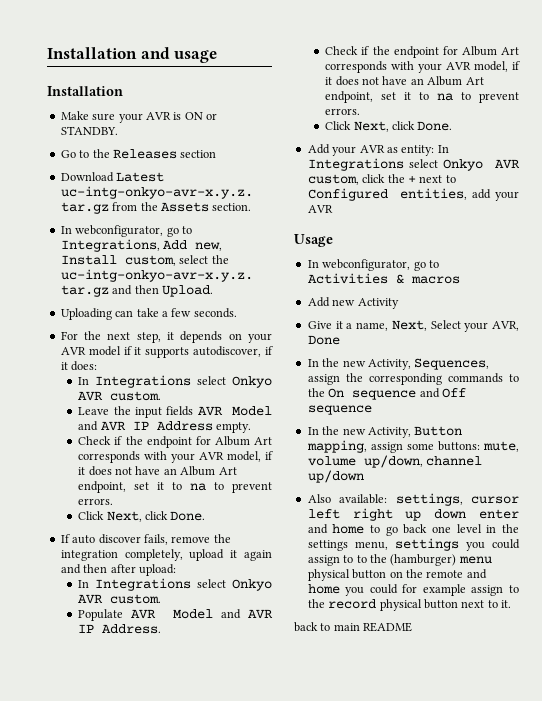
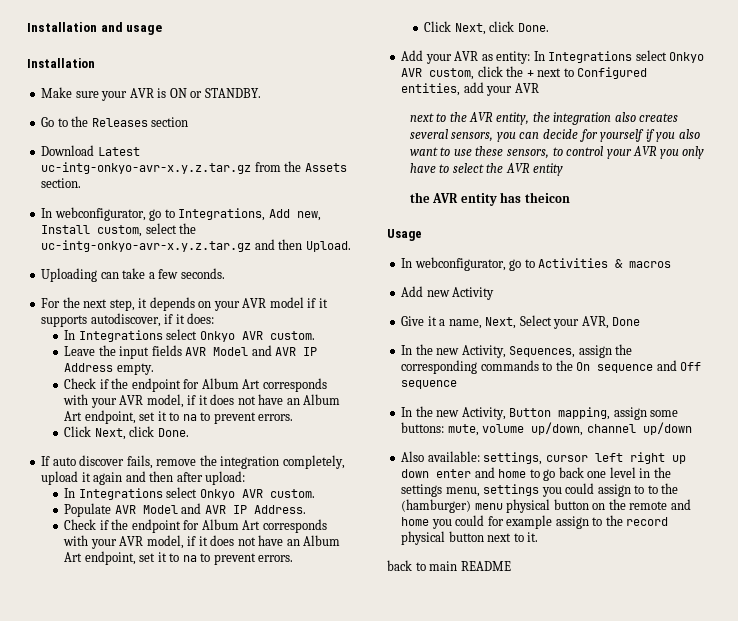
+ next to the AVR entity, the integration also creates several sensors, you can decide for yourself if you also want to use these sensors, to control your AVR you only have to select the AVR entity
+ the AVR entity has theicon

